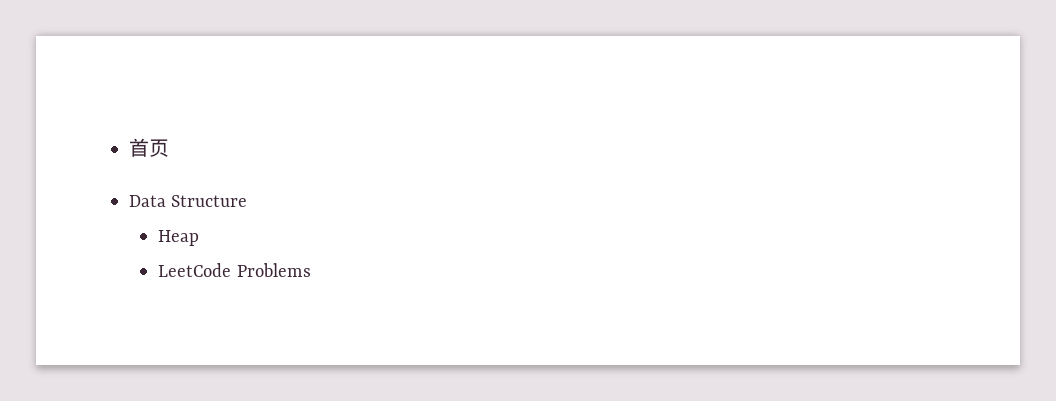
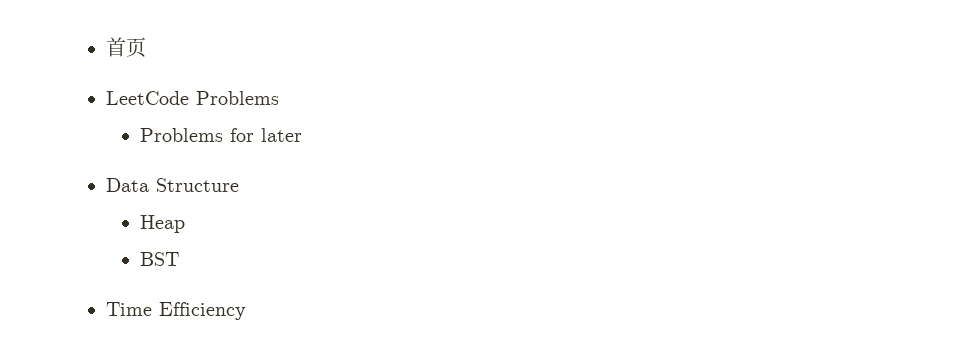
+ LeetCode Problems
+ Problems for later
- LeetCode Problems
+ BST
+ Time Efficiency

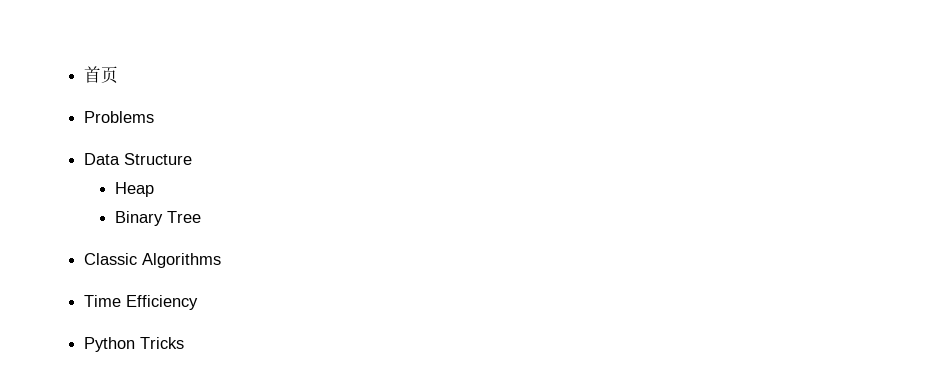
- LeetCode Problems
- Problems for later
+ Problems
- BST
+ Binary Tree
+ Classic Algorithms
+ Python Tricks

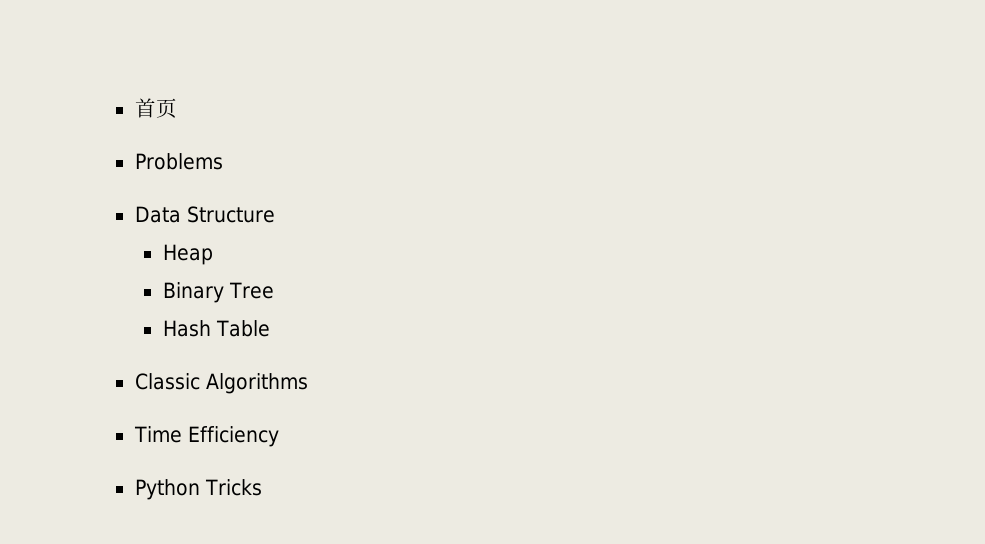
+ Hash Table

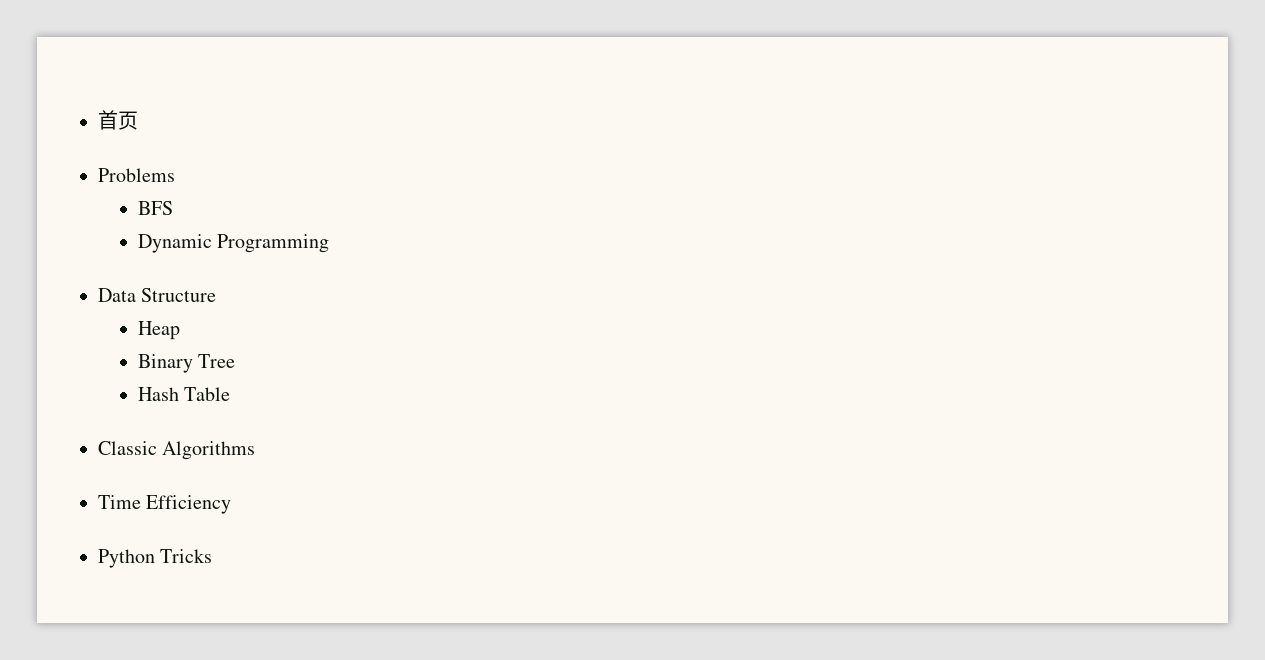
+ BFS
+ Dynamic Programming

